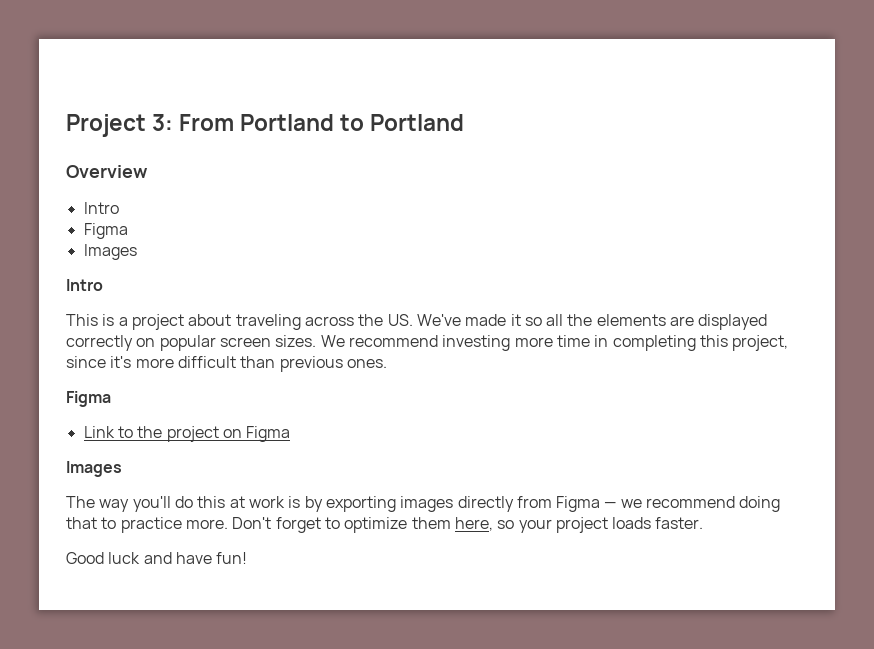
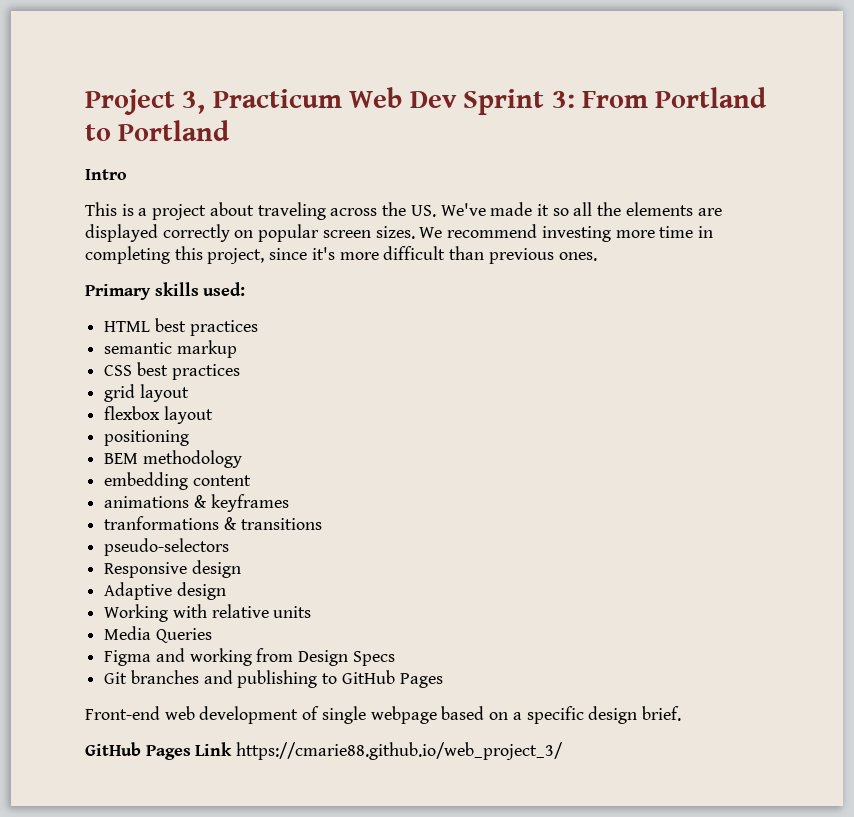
- Project 3: From Portland to Portland
+ Project 3, Practicum Web Dev Sprint 3: From Portland to Portland
- Overview
- Intro
- Figma
- Images
  We recommend investing more time in completing this project, since it's more difficult than previous ones.
- Figma
- Link to the project on Figma
- Images
- The way you'll do this at work is by exporting images directly from Figma — we recommend doing that to practice more. Don't forget to optimize them here, so your project loads faster.
- Good luck and have fun!
+ Primary skills used:
+ HTML best practices
+ semantic markup
+ CSS best practices
+ grid layout
+ flexbox layout
+ positioning
+ BEM methodology
+ embedding content
+ animations & keyframes
+ tranformations & transitions
+ pseudo-selectors
+ Responsive design
+ Adaptive design
+ Working with relative units
+ Media Queries
+ Figma and working from Design Specs
+ Git branches and publishing to GitHub Pages
+ Front-end web development of single webpage based on a specific design brief.
+ GitHub Pages Link https://cmarie88.github.io/web_project_3/

